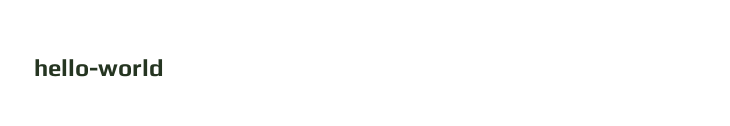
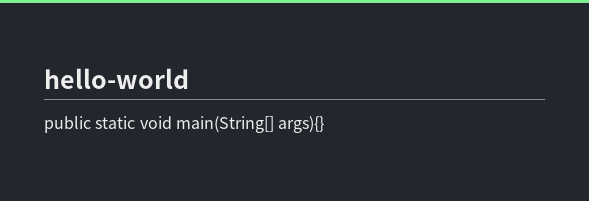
+ public static void main(String[] args){}

